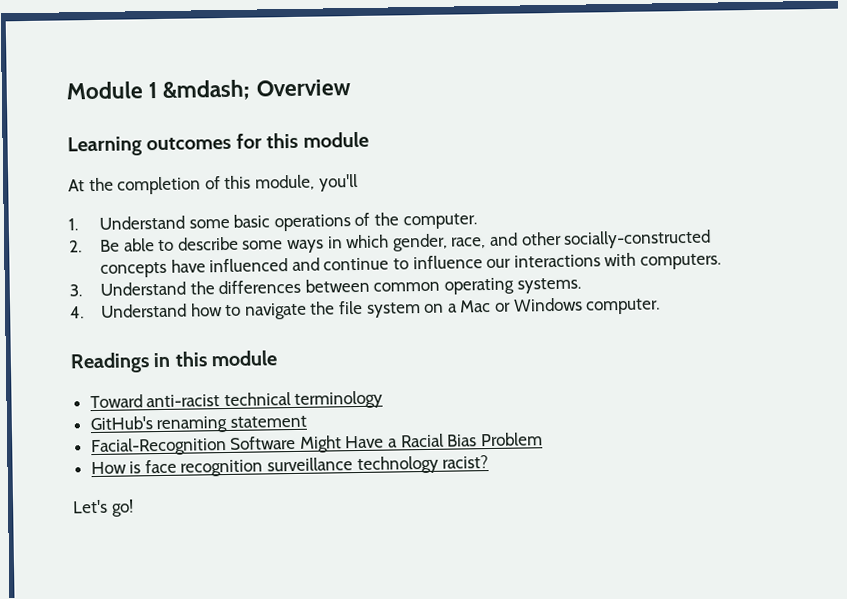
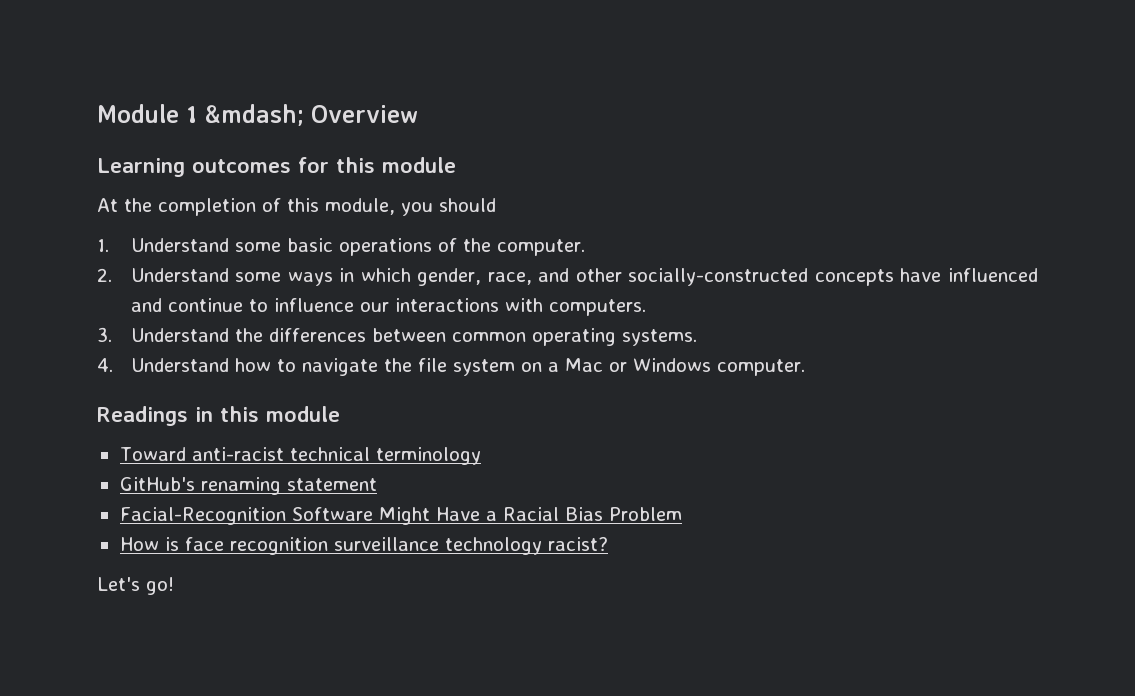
- At the completion of this module, you'll
+ At the completion of this module, you should
- 2. Be able to describe some ways in which gender, race, and other socially-constructed concepts have influenced and continue to influence our interactions with computers.
+ 2. Understand some ways in which gender, race, and other socially-constructed concepts have influenced and continue to influence our interactions with computers.

